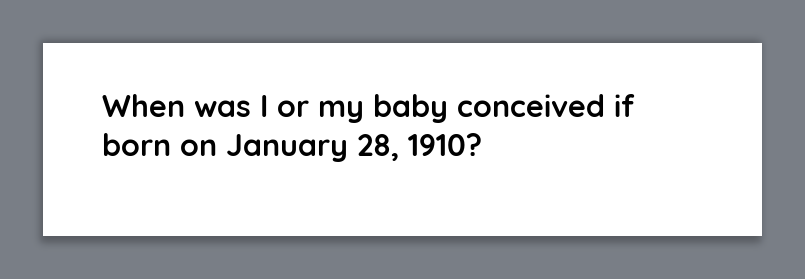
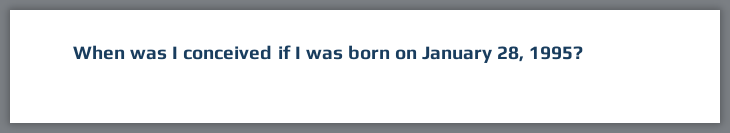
- When was I or my baby conceived if born on January 28, 1910?
+ When was I conceived if I was born on January 28, 1995?

